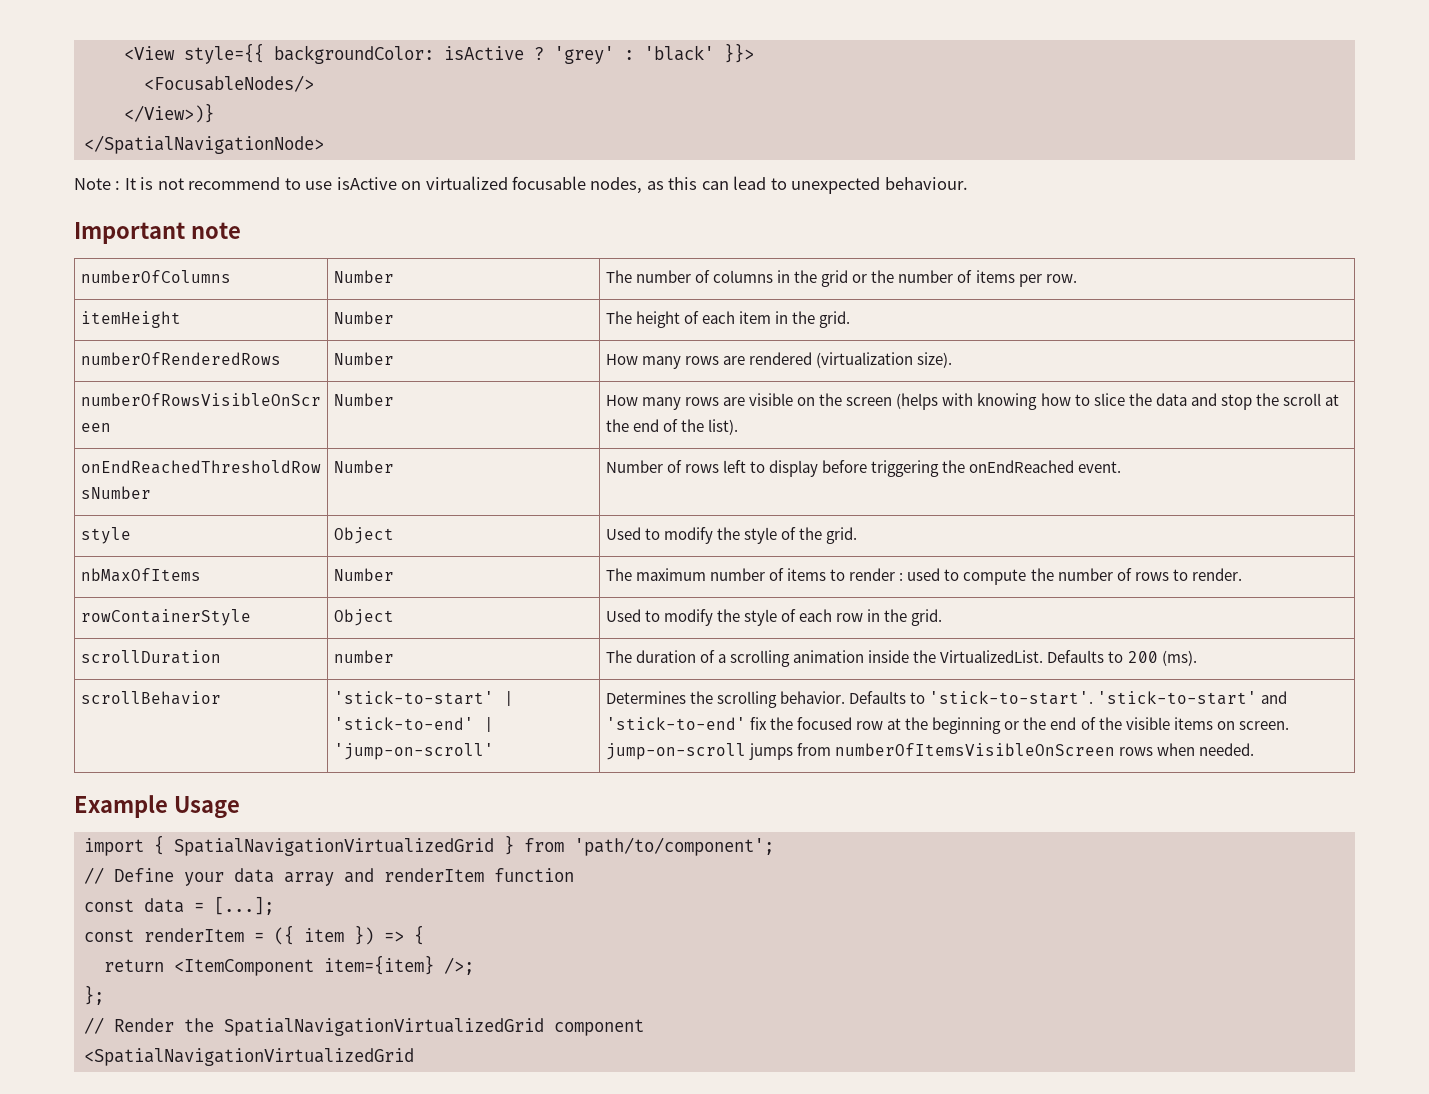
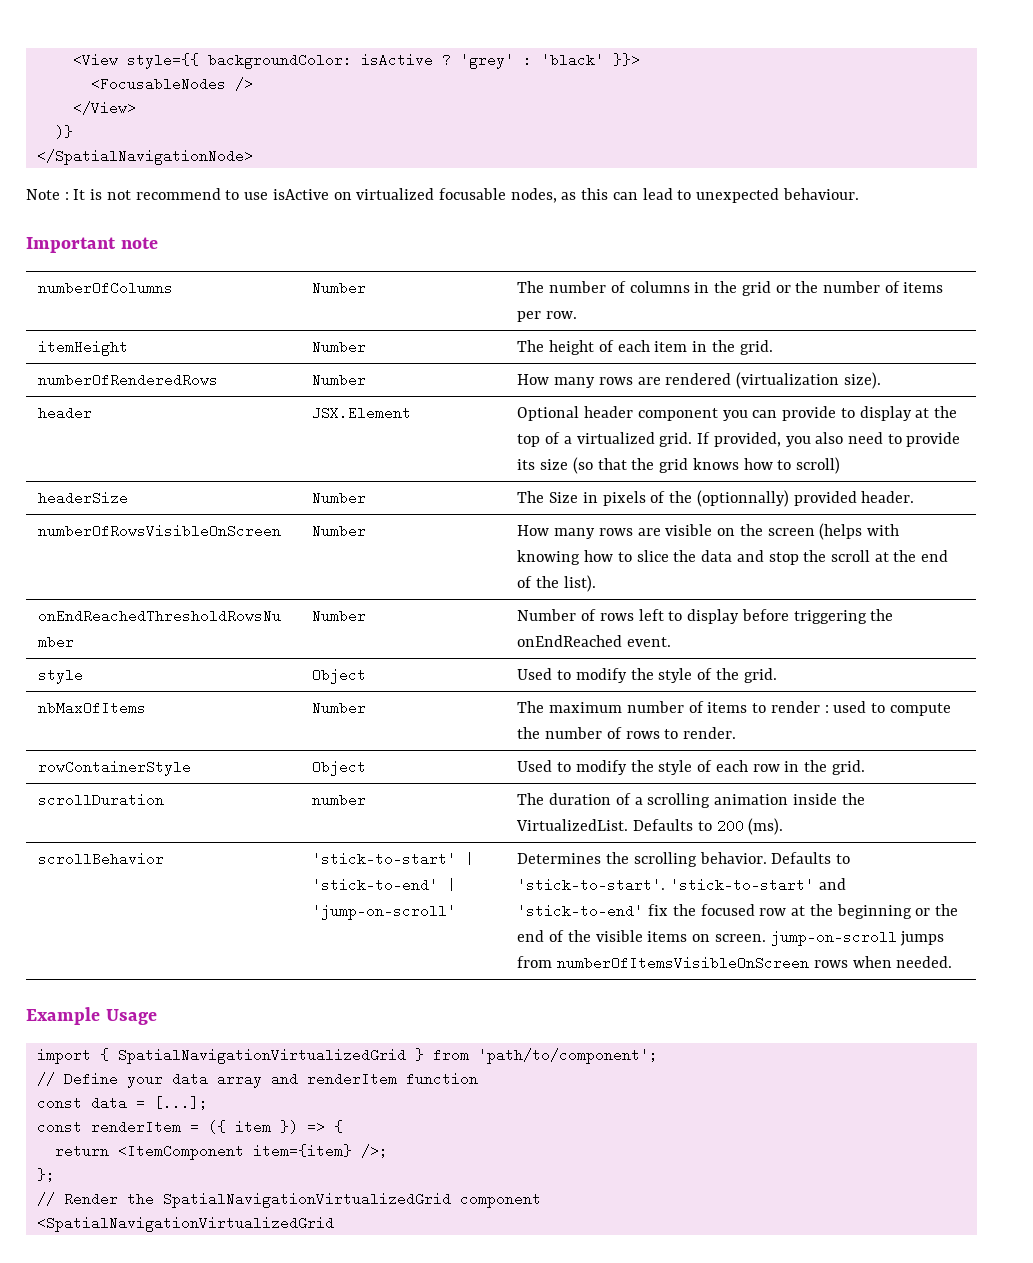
- <FocusableNodes/>
- </View>)}
+ <FocusableNodes />
+ </View>
+ )}
+ header | JSX.Element | Optional header component you can provide to display at the top of a virtualized grid. If provided, you also need to provide its size (so that the grid knows how to scroll)
+ headerSize | Number | The Size in pixels of the (optionnally) provided header.

